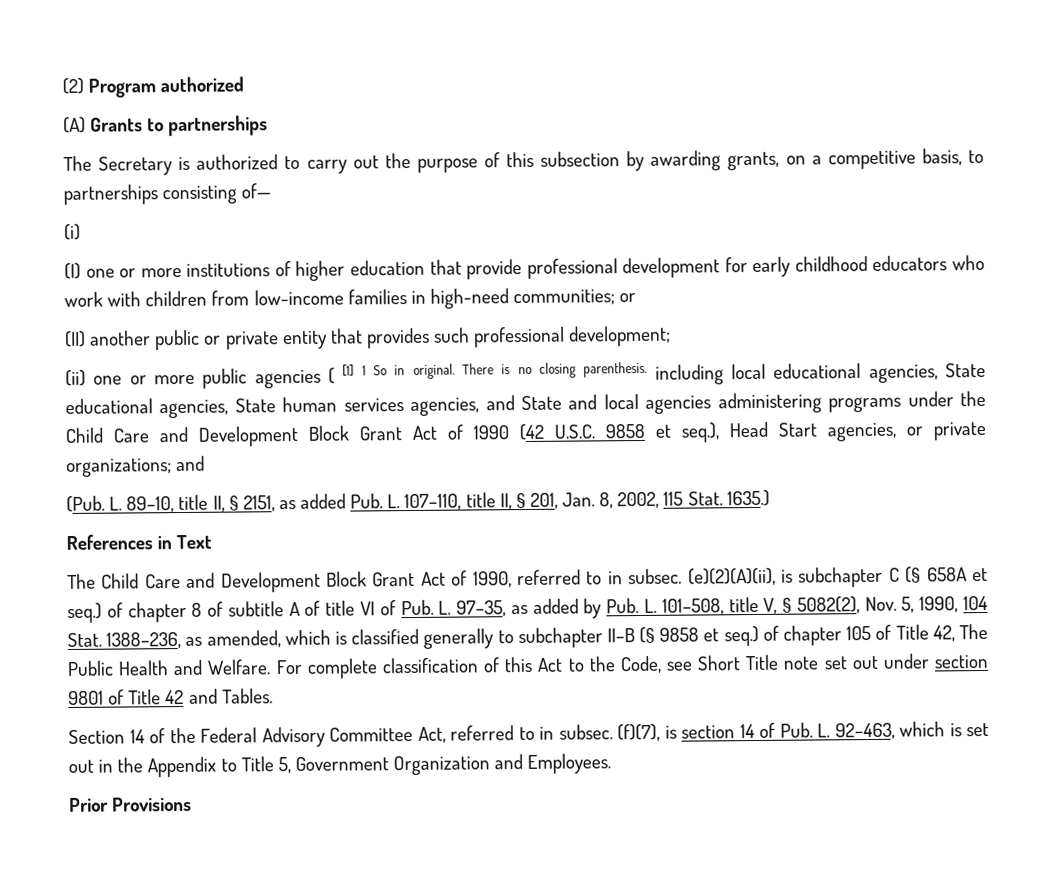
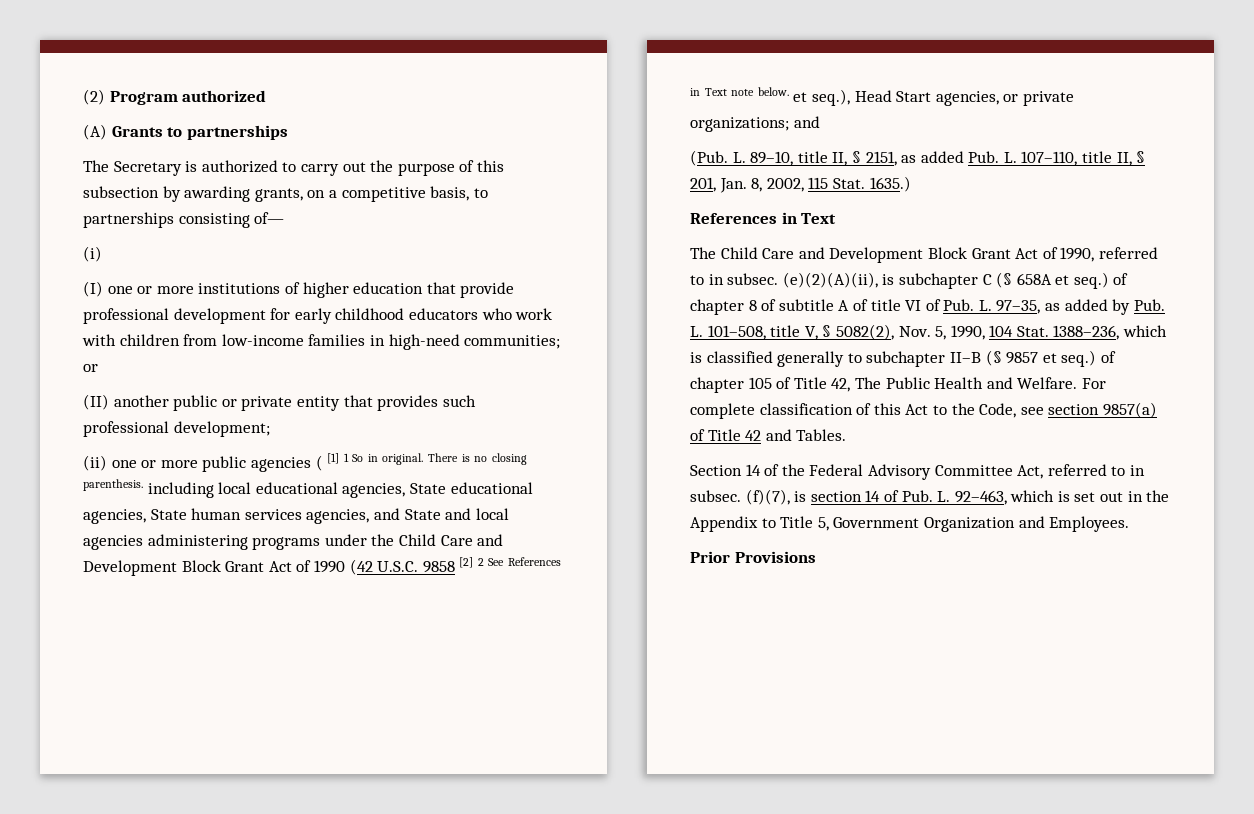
- There is no closing parenthesis. including local educational agencies, State educational agencies, State human services agencies, and State and local agencies administering programs under the Child Care and Development Block Grant Act of 1990 (42 U.S.C. 9858 et seq.), Head Start agencies, or private organizations; and
+ There is no closing parenthesis. including local educational agencies, State educational agencies, State human services agencies, and State and local agencies administering programs under the Child Care and Development Block Grant Act of 1990 (42 U.S.C. 9858 [2] 2 See References in Text note below. et seq.), Head Start agencies, or private organizations; and
- 1388–236, as amended, which is classified generally to subchapter II–B (§ 9858 et seq.) of chapter 105 of Title 42, The Public Health and Welfare.
+ 1388–236, which is classified generally to subchapter II–B (§ 9857 et seq.) of chapter 105 of Title 42, The Public Health and Welfare.
- For complete classification of this Act to the Code, see Short Title note set out under section 9801 of Title 42 and Tables.
+ For complete classification of this Act to the Code, see section 9857(a) of Title 42 and Tables.

